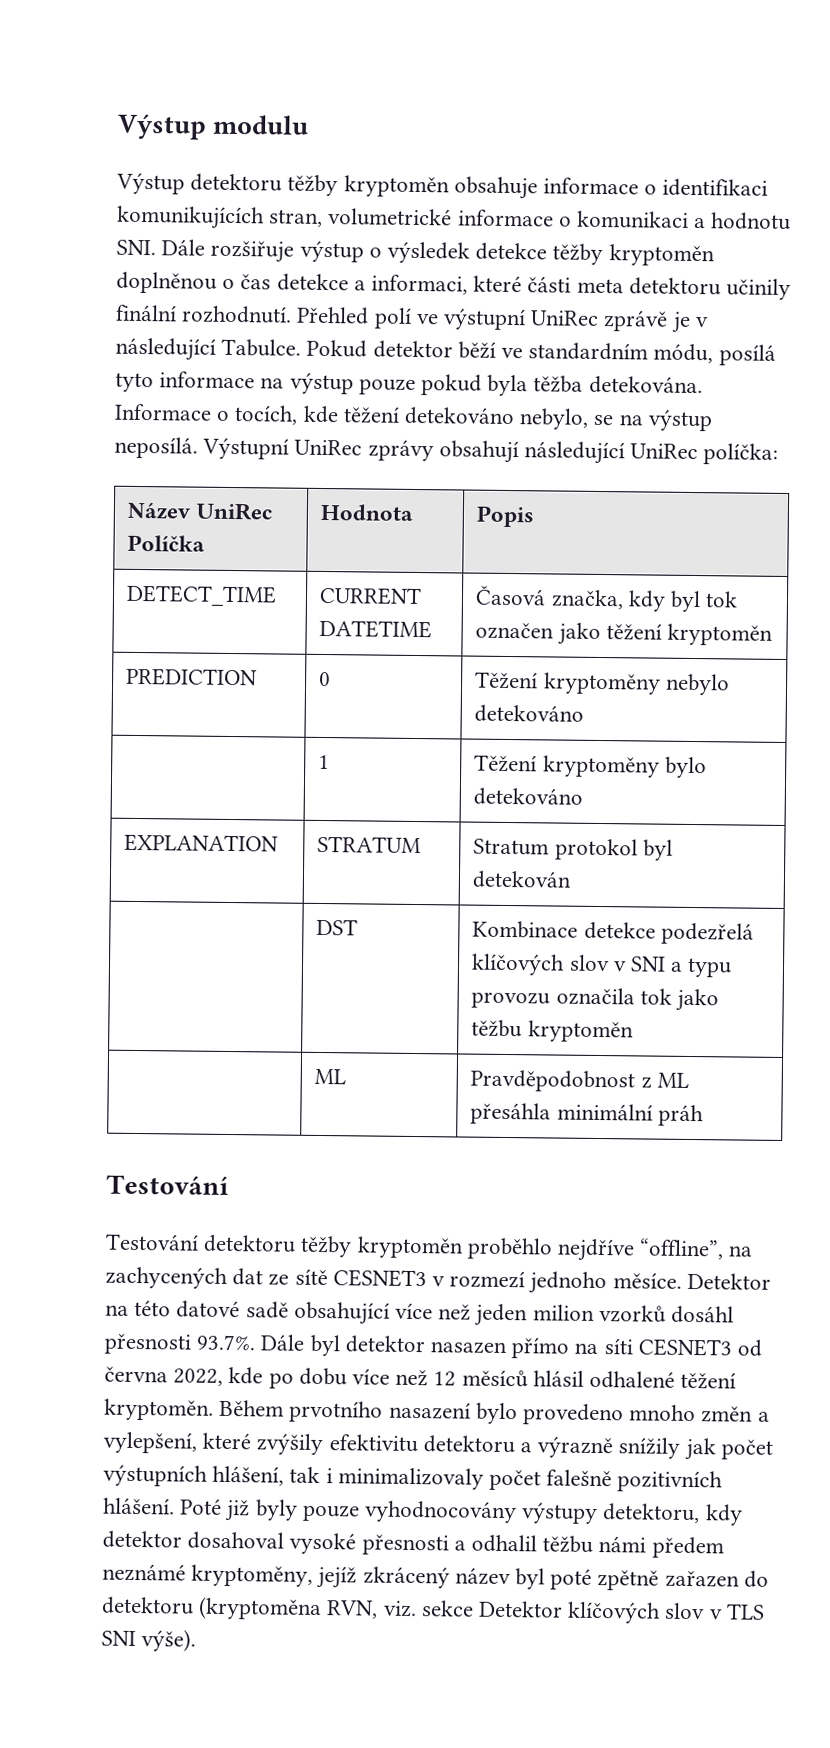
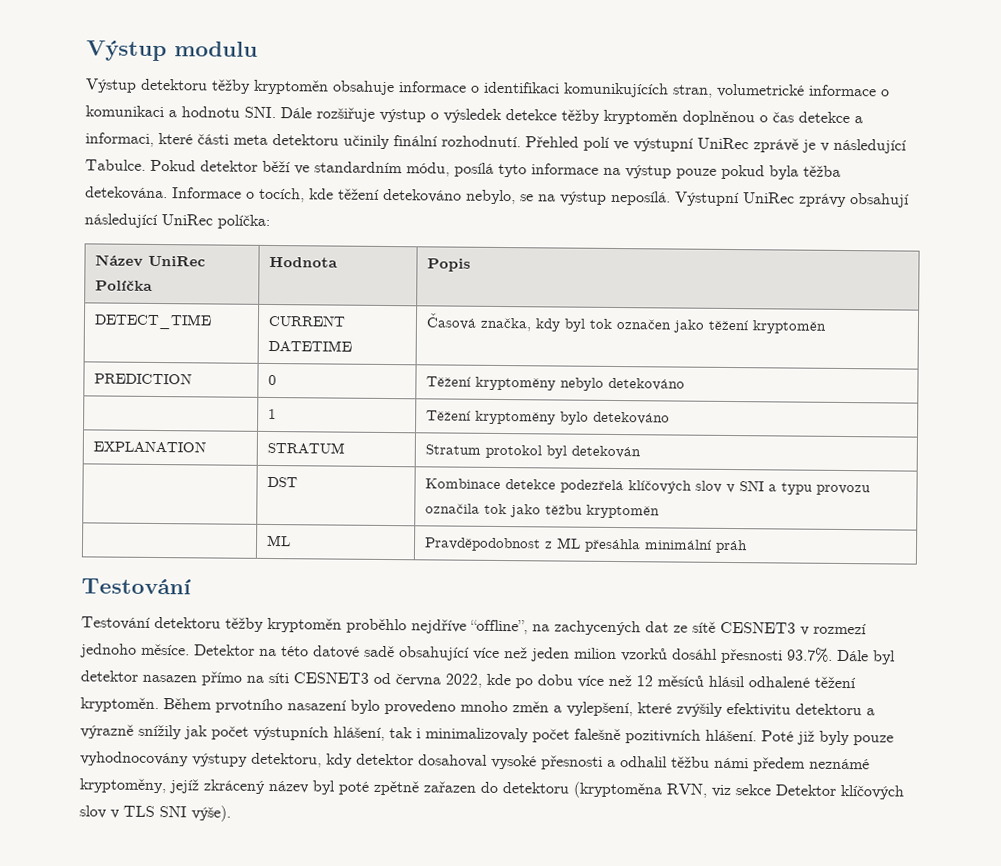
- Poté již byly pouze vyhodnocovány výstupy detektoru, kdy detektor dosahoval vysoké přesnosti a odhalil těžbu námi předem neznámé kryptoměny, jejíž zkrácený název byl poté zpětně zařazen do detektoru (kryptoměna RVN, viz. sekce Detektor klíčových slov v TLS SNI výše).
+ Poté již byly pouze vyhodnocovány výstupy detektoru, kdy detektor dosahoval vysoké přesnosti a odhalil těžbu námi předem neznámé kryptoměny, jejíž zkrácený název byl poté zpětně zařazen do detektoru (kryptoměna RVN, viz sekce Detektor klíčových slov v TLS SNI výše).

